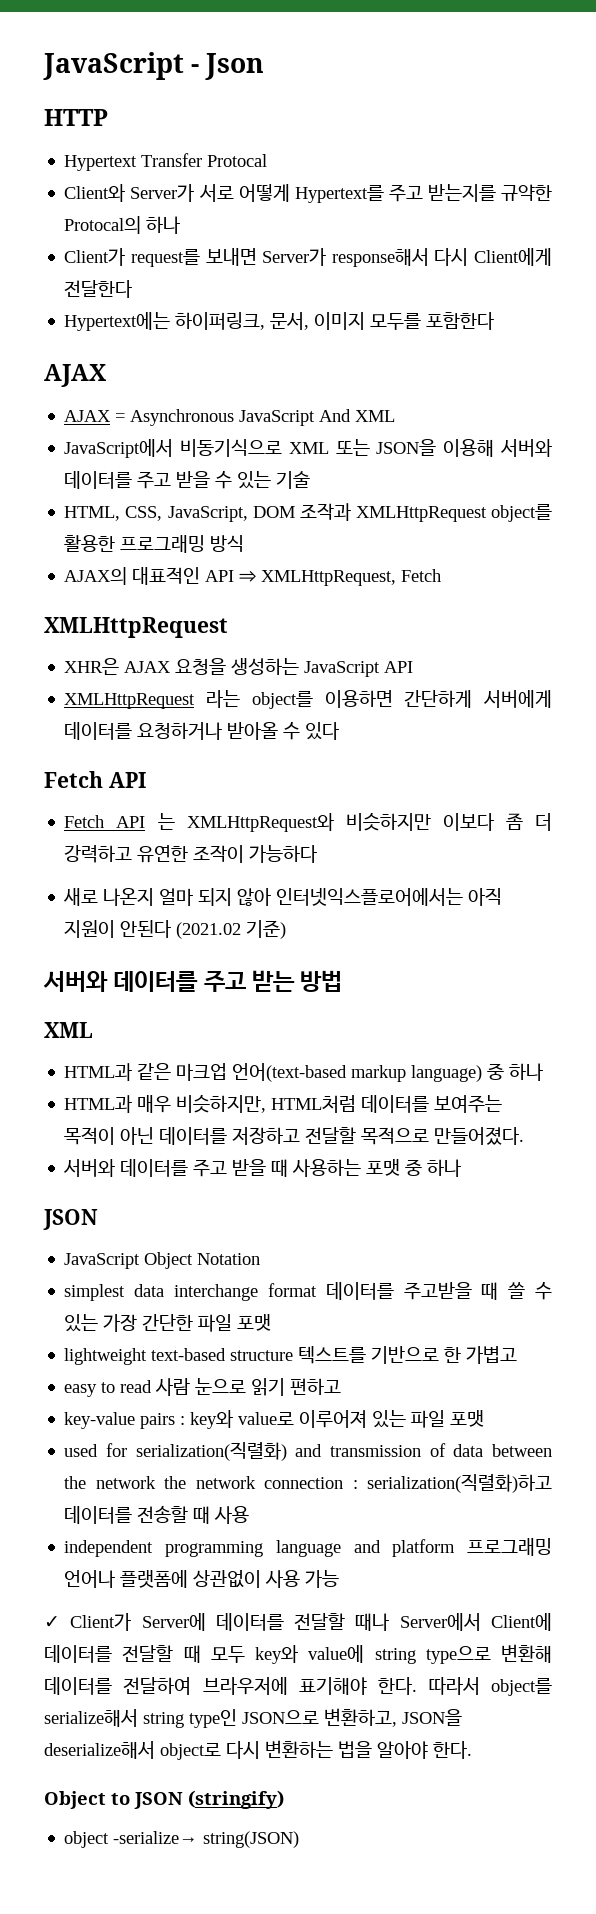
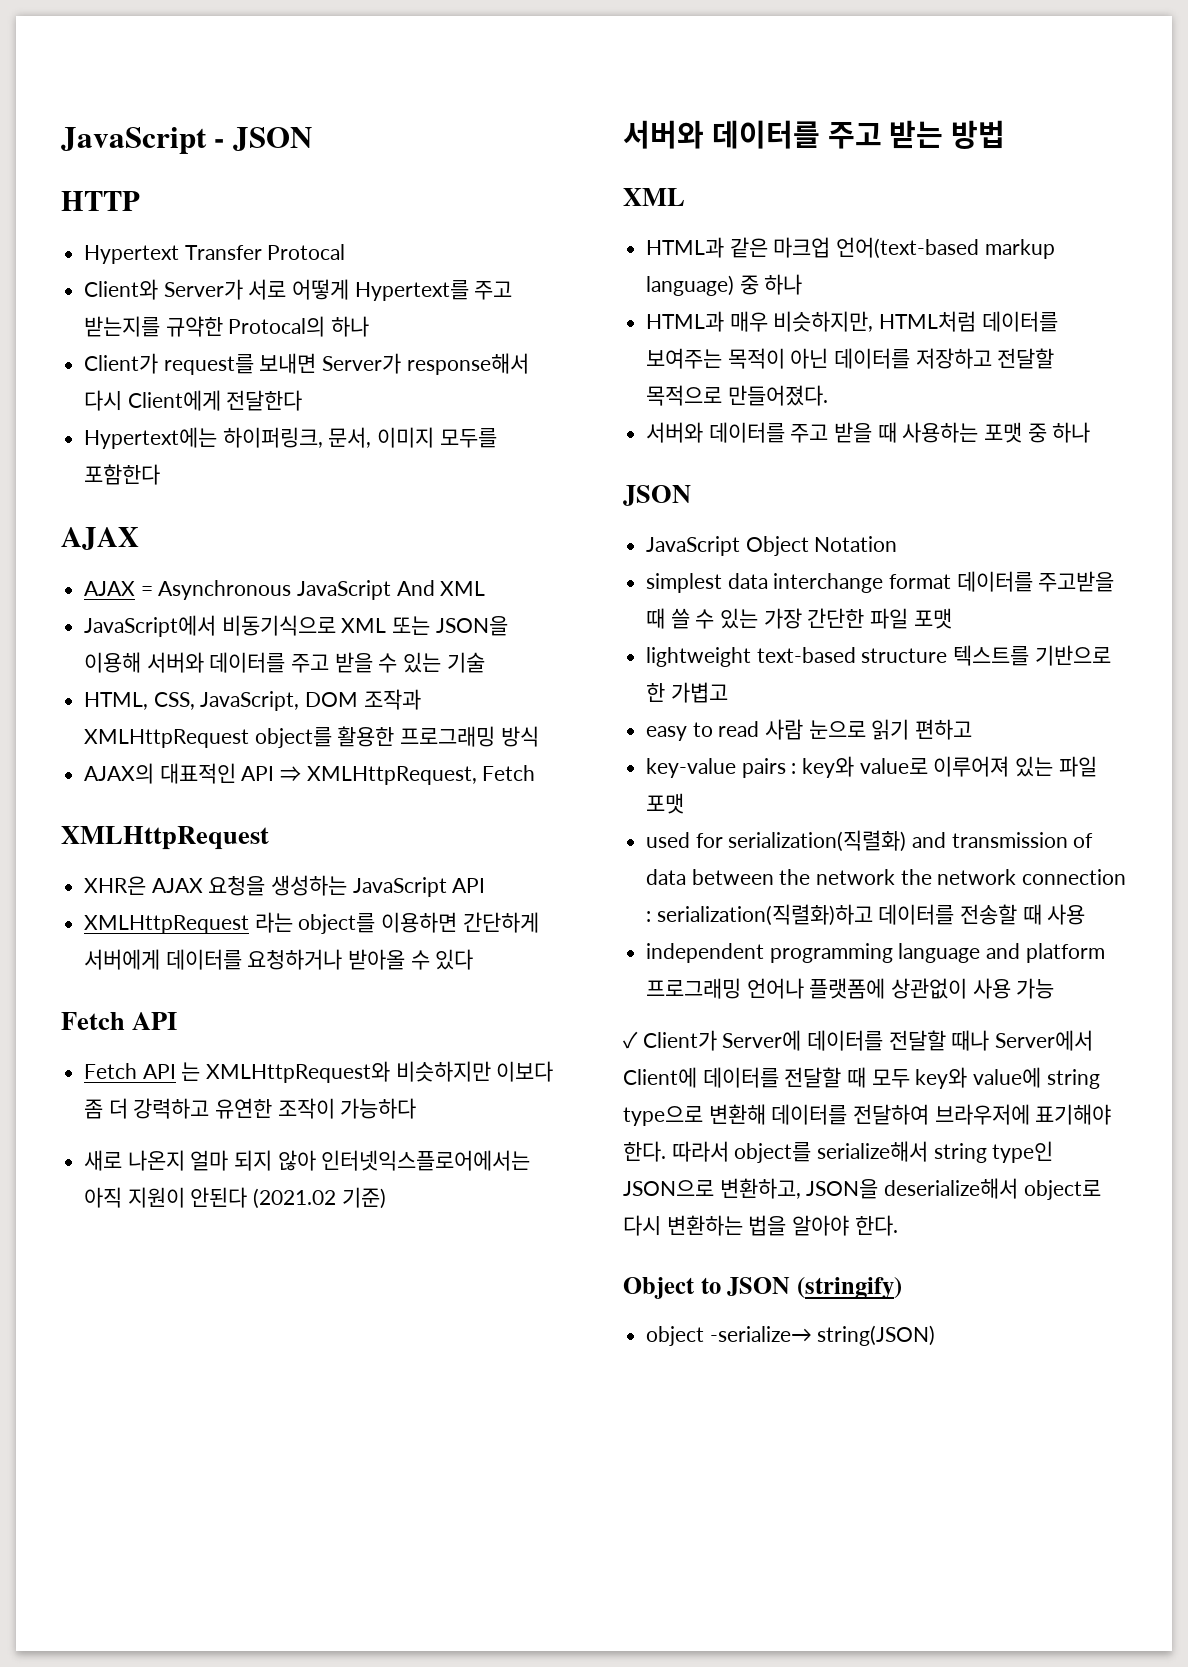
- JavaScript - Json
+ JavaScript - JSON

